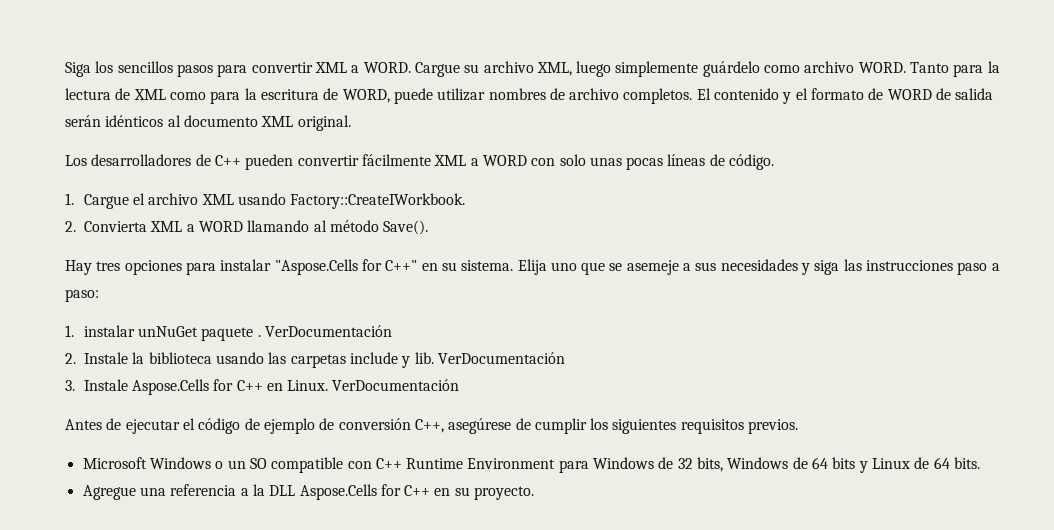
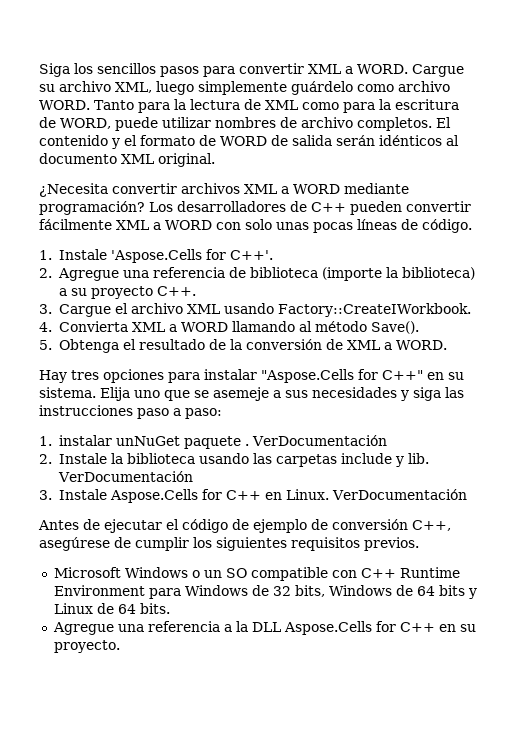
+ ¿Necesita convertir archivos XML a WORD mediante programación?
- 1. Cargue el archivo XML usando Factory::CreateIWorkbook.
+ 1. Instale 'Aspose.Cells for C++'.
+ 2. Agregue una referencia de biblioteca (importe la biblioteca) a su proyecto C++.
+ 3. Cargue el archivo XML usando Factory::CreateIWorkbook.
- 2. Convierta XML a WORD llamando al método Save().
+ 4. Convierta XML a WORD llamando al método Save().
+ 5. Obtenga el resultado de la conversión de XML a WORD.

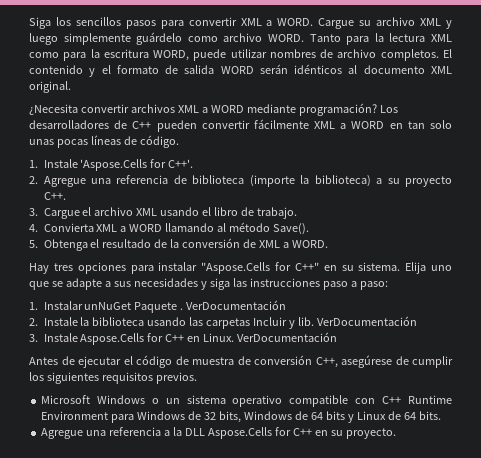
- Cargue su archivo XML, luego simplemente guárdelo como archivo WORD.
+ Cargue su archivo XML y luego simplemente guárdelo como archivo WORD.
- Tanto para la lectura de XML como para la escritura de WORD, puede utilizar nombres de archivo completos.
+ Tanto para la lectura XML como para la escritura WORD, puede utilizar nombres de archivo completos.
- El contenido y el formato de WORD de salida serán idénticos al documento XML original.
+ El contenido y el formato de salida WORD serán idénticos al documento XML original.
- Los desarrolladores de C++ pueden convertir fácilmente XML a WORD con solo unas pocas líneas de código.
+ Los desarrolladores de C++ pueden convertir fácilmente XML a WORD en tan solo unas pocas líneas de código.
- 3. Cargue el archivo XML usando Factory::CreateIWorkbook.
+ 3. Cargue el archivo XML usando el libro de trabajo.
- Elija uno que se asemeje a sus necesidades y siga las instrucciones paso a paso:
+ Elija uno que se adapte a sus necesidades y siga las instrucciones paso a paso:
- 1. instalar unNuGet paquete .
+ 1. Instalar unNuGet Paquete .
- 2. Instale la biblioteca usando las carpetas include y lib.
+ 2. Instale la biblioteca usando las carpetas Incluir y lib.
- Antes de ejecutar el código de ejemplo de conversión C++, asegúrese de cumplir los siguientes requisitos previos.
+ Antes de ejecutar el código de muestra de conversión C++, asegúrese de cumplir los siguientes requisitos previos.
- Microsoft Windows o un SO compatible con C++ Runtime Environment para Windows de 32 bits, Windows de 64 bits y Linux de 64 bits.
+ Microsoft Windows o un sistema operativo compatible con C++ Runtime Environment para Windows de 32 bits, Windows de 64 bits y Linux de 64 bits.

